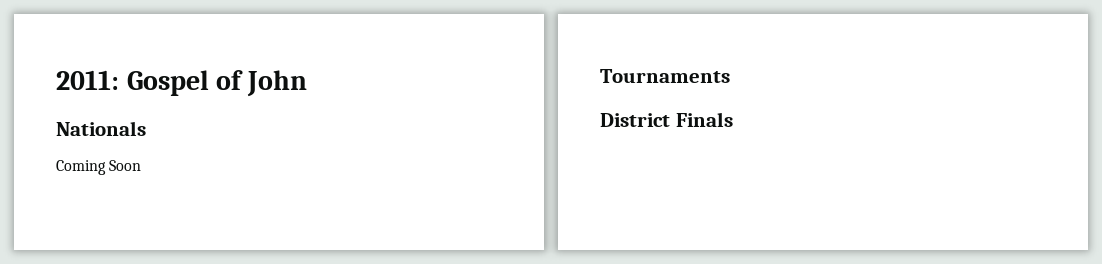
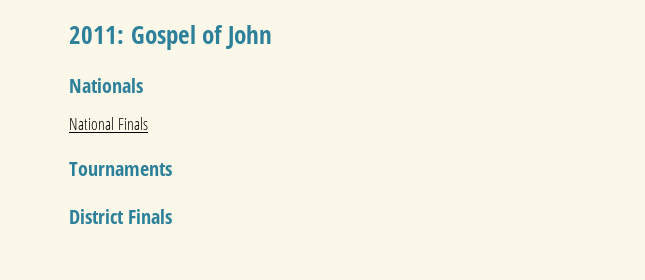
- Coming Soon
+ National Finals

